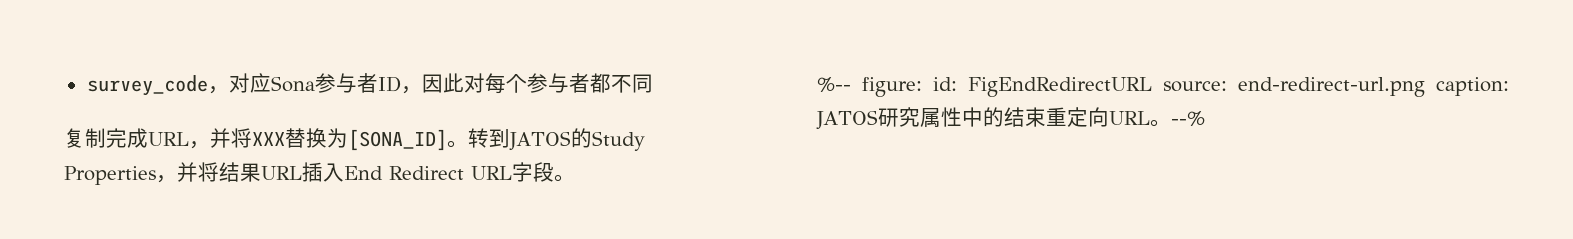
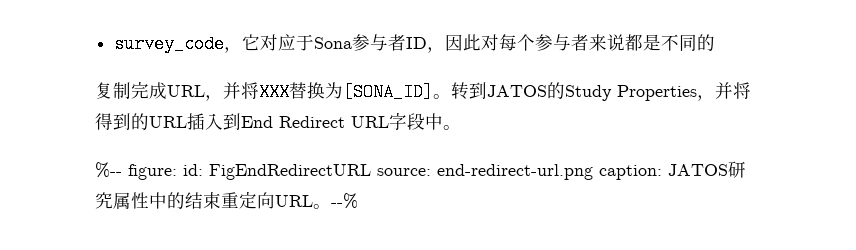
- survey_code，对应Sona参与者ID，因此对每个参与者都不同
+ survey_code，它对应于Sona参与者ID，因此对每个参与者来说都是不同的
- 转到JATOS的Study Properties，并将结果URL插入End Redirect URL字段。
+ 转到JATOS的Study Properties，并将得到的URL插入到End Redirect URL字段中。

